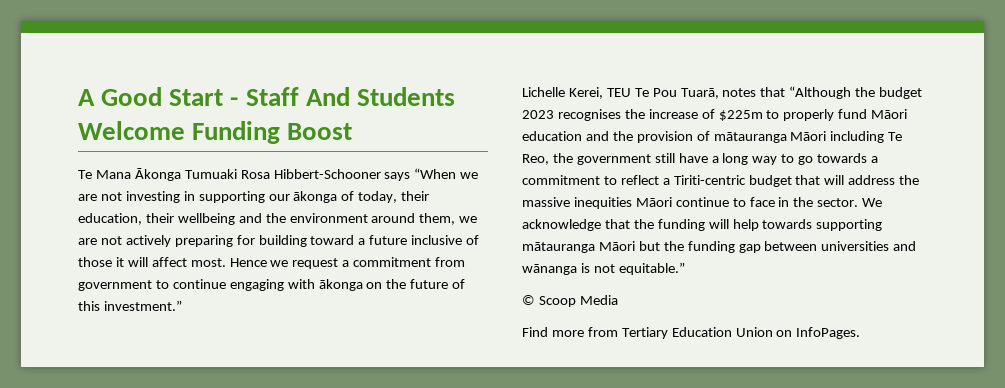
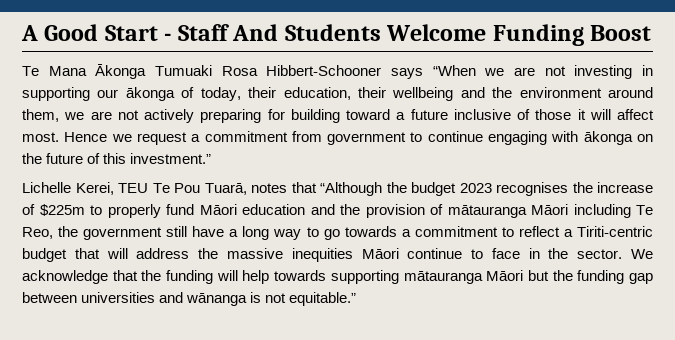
- © Scoop Media
- Find more from Tertiary Education Union on InfoPages.

